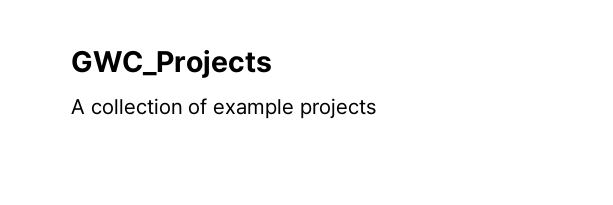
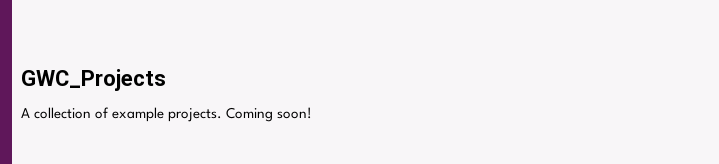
- A collection of example projects
+ A collection of example projects. Coming soon!

